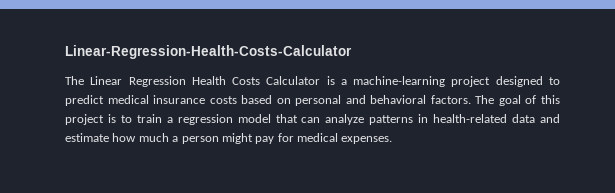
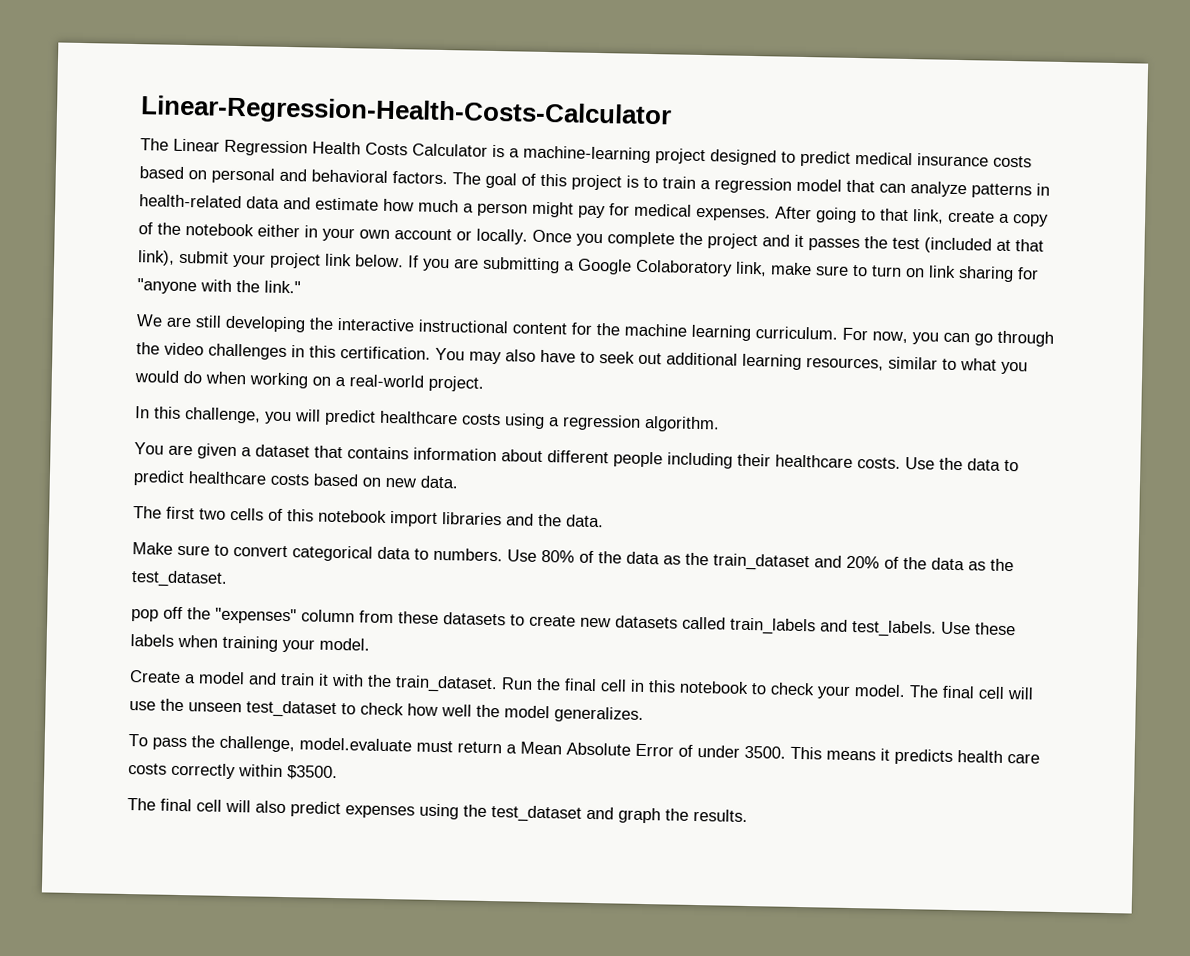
+ After going to that link, create a copy of the notebook either in your own account or locally. Once you complete the project and it passes the test (included at that link), submit your project link below. If you are submitting a Google Colaboratory link, make sure to turn on link sharing for "anyone with the link."
+ We are still developing the interactive instructional content for the machine learning curriculum. For now, you can go through the video challenges in this certification. You may also have to seek out additional learning resources, similar to what you would do when working on a real-world project.
+ In this challenge, you will predict healthcare costs using a regression algorithm.
+ You are given a dataset that contains information about different people including their healthcare costs. Use the data to predict healthcare costs based on new data.
+ The first two cells of this notebook import libraries and the data.
+ Make sure to convert categorical data to numbers. Use 80% of the data as the train_dataset and 20% of the data as the test_dataset.
+ pop off the "expenses" column from these datasets to create new datasets called train_labels and test_labels. Use these labels when training your model.
+ Create a model and train it with the train_dataset. Run the final cell in this notebook to check your model. The final cell will use the unseen test_dataset to check how well the model generalizes.
+ To pass the challenge, model.evaluate must return a Mean Absolute Error of under 3500. This means it predicts health care costs correctly within $3500.
+ The final cell will also predict expenses using the test_dataset and graph the results.

